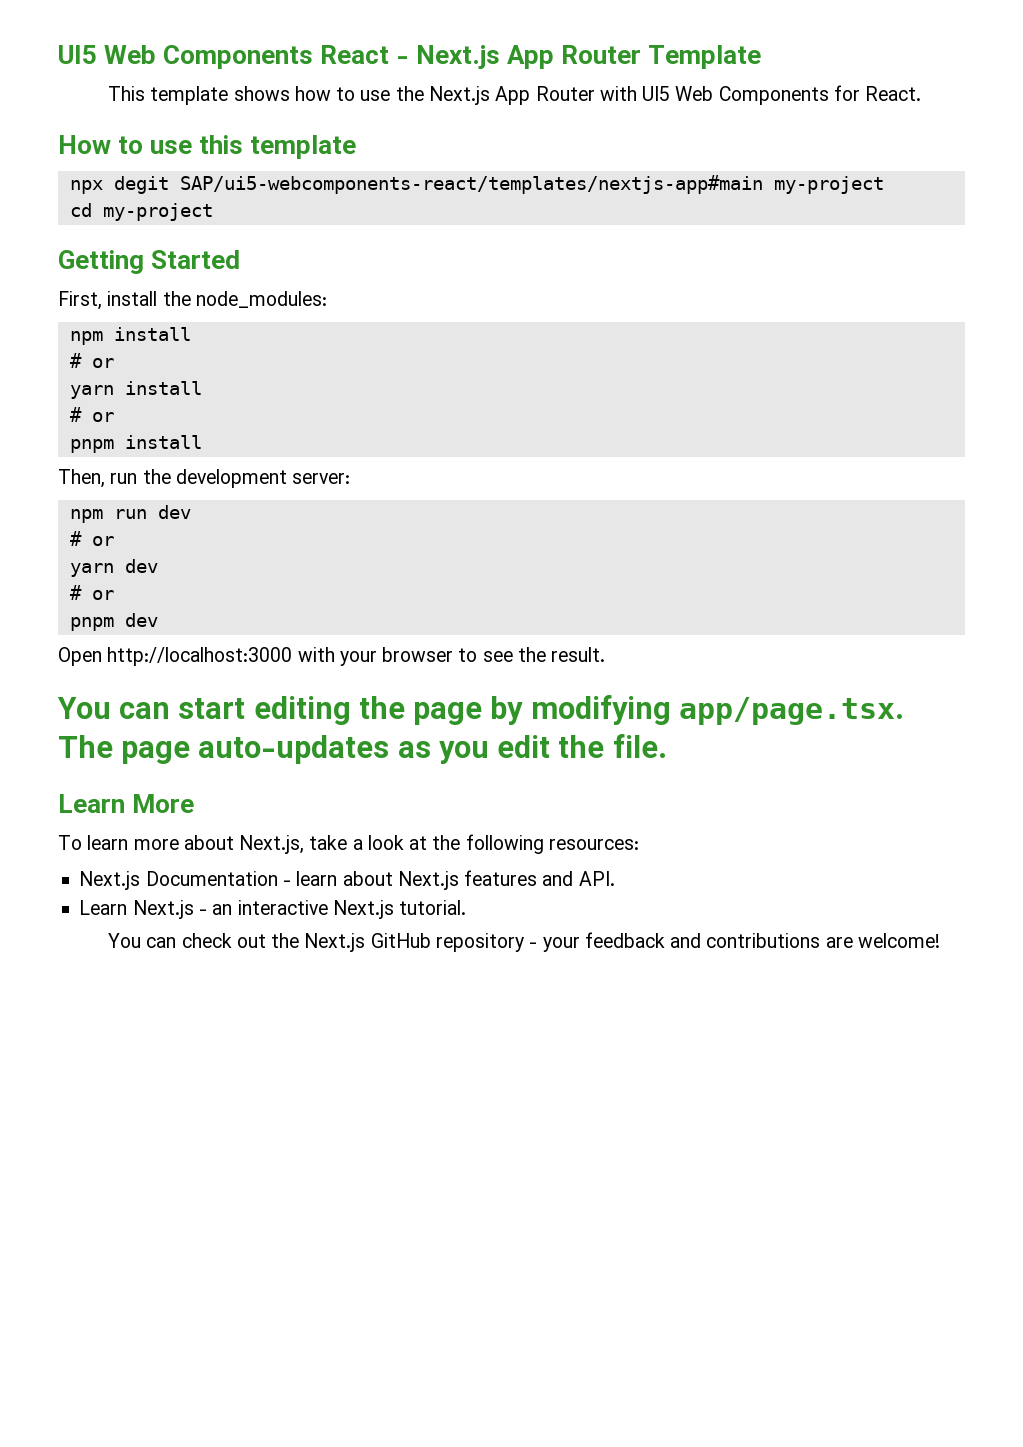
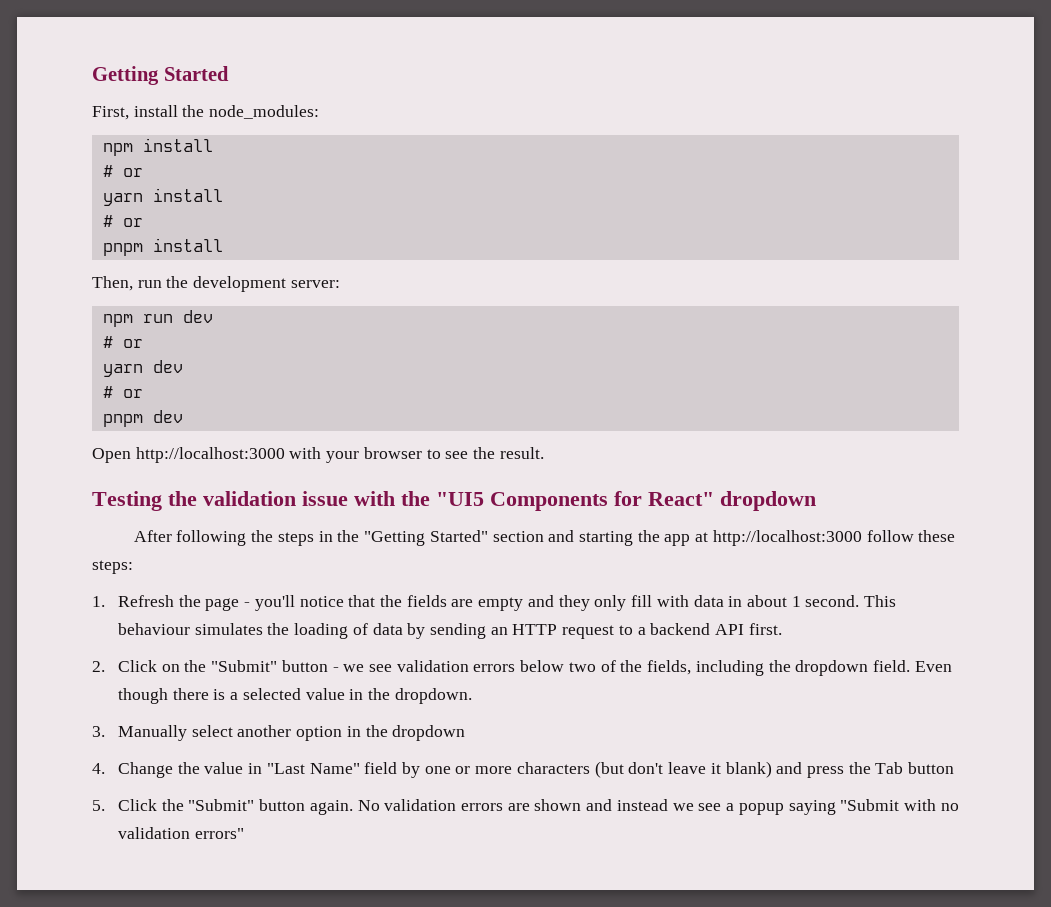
- UI5 Web Components React - Next.js App Router Template
- This template shows how to use the Next.js App Router with UI5 Web Components for React.
- How to use this template
- npx degit SAP/ui5-webcomponents-react/templates/nextjs-app#main my-project
- cd my-project
- You can start editing the page by modifying app/page.tsx. The page auto-updates as you edit the file.
- Learn More
- To learn more about Next.js, take a look at the following resources:
- Next.js Documentation - learn about Next.js features and API.
- Learn Next.js - an interactive Next.js tutorial.
- You can check out the Next.js GitHub repository - your feedback and contributions are welcome!
+ Testing the validation issue with the "UI5 Components for React" dropdown
+ After following the steps in the "Getting Started" section and starting the app at http://localhost:3000 follow these steps:
+ 1. Refresh the page - you'll notice that the fields are empty and they only fill with data in about 1 second. This behaviour simulates the loading of data by sending an HTTP request to a backend API first.
+ 2. Click on the "Submit" button - we see validation errors below two of the fields, including the dropdown field. Even though there is a selected value in the dropdown.
+ 3. Manually select another option in the dropdown
+ 4. Change the value in "Last Name" field by one or more characters (but don't leave it blank) and press the Tab button
+ 5. Click the "Submit" button again. No validation errors are shown and instead we see a popup saying "Submit with no validation errors"

